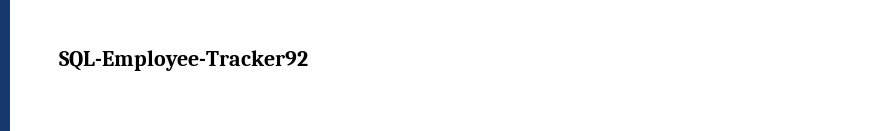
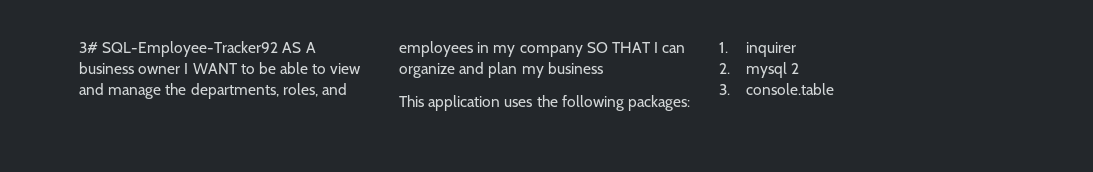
- SQL-Employee-Tracker92
+ 3# SQL-Employee-Tracker92 AS A business owner I WANT to be able to view and manage the departments, roles, and employees in my company SO THAT I can organize and plan my business
+ This application uses the following packages:
+ 1. inquirer
+ 2. mysql 2
+ 3. console.table

